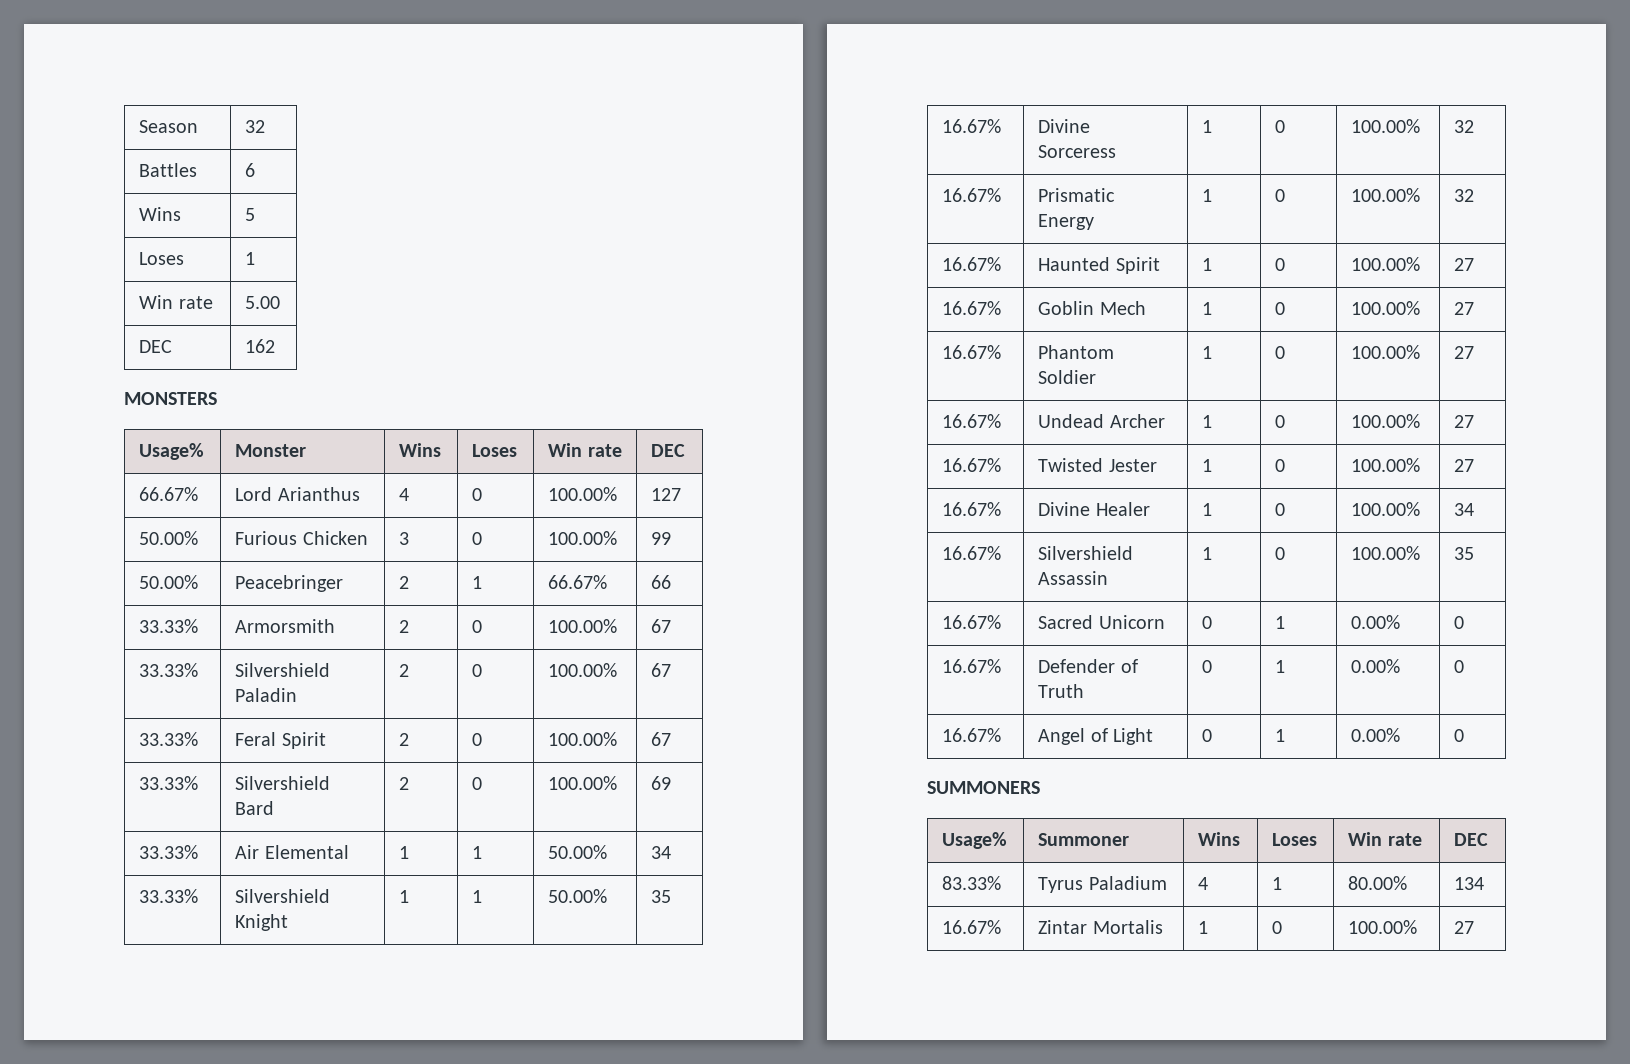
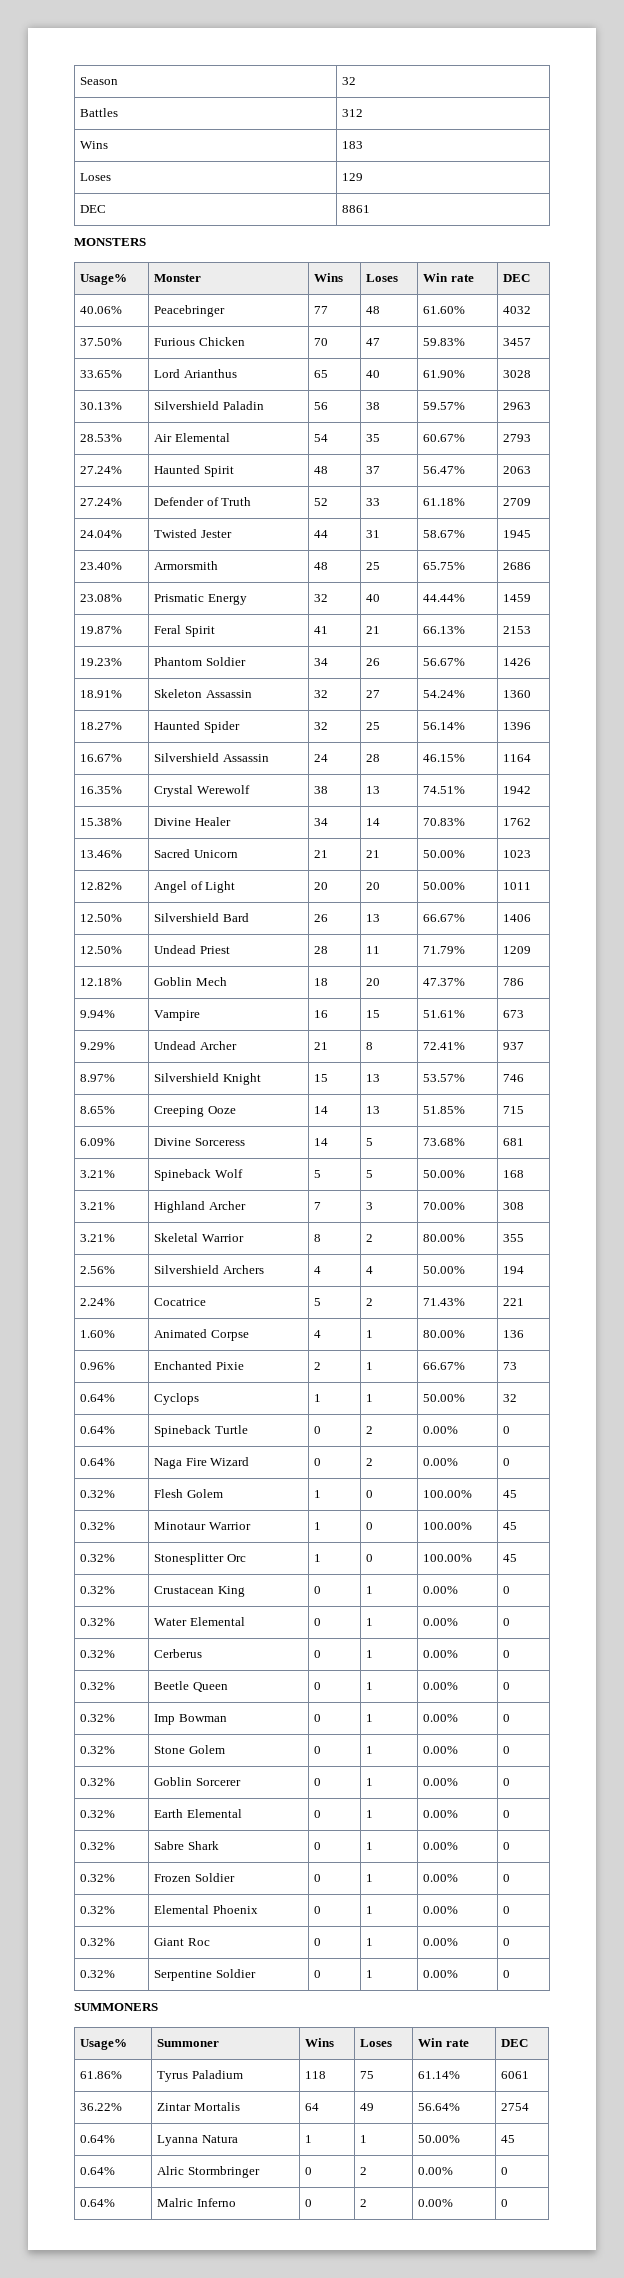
- Battles | 6
- Wins | 5
- Loses | 1
- Win rate | 5.00
+ Battles | 312
+ Wins | 183
+ Loses | 129
- DEC | 162
+ DEC | 8861
- 66.67% | Lord Arianthus | 4 | 0 | 100.00% | 127
- 50.00% | Furious Chicken | 3 | 0 | 100.00% | 99
- 50.00% | Peacebringer | 2 | 1 | 66.67% | 66
- 33.33% | Armorsmith | 2 | 0 | 100.00% | 67
- 33.33% | Silvershield Paladin | 2 | 0 | 100.00% | 67
- 33.33% | Feral Spirit | 2 | 0 | 100.00% | 67
- 33.33% | Silvershield Bard | 2 | 0 | 100.00% | 69
- 33.33% | Air Elemental | 1 | 1 | 50.00% | 34
- 33.33% | Silvershield Knight | 1 | 1 | 50.00% | 35
- 16.67% | Divine Sorceress | 1 | 0 | 100.00% | 32
- 16.67% | Prismatic Energy | 1 | 0 | 100.00% | 32
- 16.67% | Haunted Spirit | 1 | 0 | 100.00% | 27
- 16.67% | Goblin Mech | 1 | 0 | 100.00% | 27
- 16.67% | Phantom Soldier | 1 | 0 | 100.00% | 27
- 16.67% | Undead Archer | 1 | 0 | 100.00% | 27
- 16.67% | Twisted Jester | 1 | 0 | 100.00% | 27
- 16.67% | Divine Healer | 1 | 0 | 100.00% | 34
- 16.67% | Silvershield Assassin | 1 | 0 | 100.00% | 35
- 16.67% | Sacred Unicorn | 0 | 1 | 0.00% | 0
- 16.67% | Defender of Truth | 0 | 1 | 0.00% | 0
- 16.67% | Angel of Light | 0 | 1 | 0.00% | 0
+ 40.06% | Peacebringer | 77 | 48 | 61.60% | 4032
+ 37.50% | Furious Chicken | 70 | 47 | 59.83% | 3457
+ 33.65% | Lord Arianthus | 65 | 40 | 61.90% | 3028
+ 30.13% | Silvershield Paladin | 56 | 38 | 59.57% | 2963
+ 28.53% | Air Elemental | 54 | 35 | 60.67% | 2793
+ 27.24% | Haunted Spirit | 48 | 37 | 56.47% | 2063
+ 27.24% | Defender of Truth | 52 | 33 | 61.18% | 2709
+ 24.04% | Twisted Jester | 44 | 31 | 58.67% | 1945
+ 23.40% | Armorsmith | 48 | 25 | 65.75% | 2686
+ 23.08% | Prismatic Energy | 32 | 40 | 44.44% | 1459
+ 19.87% | Feral Spirit | 41 | 21 | 66.13% | 2153
+ 19.23% | Phantom Soldier | 34 | 26 | 56.67% | 1426
+ 18.91% | Skeleton Assassin | 32 | 27 | 54.24% | 1360
+ 18.27% | Haunted Spider | 32 | 25 | 56.14% | 1396
+ 16.67% | Silvershield Assassin | 24 | 28 | 46.15% | 1164
+ 16.35% | Crystal Werewolf | 38 | 13 | 74.51% | 1942
+ 15.38% | Divine Healer | 34 | 14 | 70.83% | 1762
+ 13.46% | Sacred Unicorn | 21 | 21 | 50.00% | 1023
+ 12.82% | Angel of Light | 20 | 20 | 50.00% | 1011
+ 12.50% | Silvershield Bard | 26 | 13 | 66.67% | 1406
+ 12.50% | Undead Priest | 28 | 11 | 71.79% | 1209
+ 12.18% | Goblin Mech | 18 | 20 | 47.37% | 786
+ 9.94% | Vampire | 16 | 15 | 51.61% | 673
+ 9.29% | Undead Archer | 21 | 8 | 72.41% | 937
+ 8.97% | Silvershield Knight | 15 | 13 | 53.57% | 746
+ 8.65% | Creeping Ooze | 14 | 13 | 51.85% | 715
+ 6.09% | Divine Sorceress | 14 | 5 | 73.68% | 681
+ 3.21% | Spineback Wolf | 5 | 5 | 50.00% | 168
+ 3.21% | Highland Archer | 7 | 3 | 70.00% | 308
+ 3.21% | Skeletal Warrior | 8 | 2 | 80.00% | 355
+ 2.56% | Silvershield Archers | 4 | 4 | 50.00% | 194
+ 2.24% | Cocatrice | 5 | 2 | 71.43% | 221
+ 1.60% | Animated Corpse | 4 | 1 | 80.00% | 136
+ 0.96% | Enchanted Pixie | 2 | 1 | 66.67% | 73
+ 0.64% | Cyclops | 1 | 1 | 50.00% | 32
+ 0.64% | Spineback Turtle | 0 | 2 | 0.00% | 0
+ 0.64% | Naga Fire Wizard | 0 | 2 | 0.00% | 0
+ 0.32% | Flesh Golem | 1 | 0 | 100.00% | 45
+ 0.32% | Minotaur Warrior | 1 | 0 | 100.00% | 45
+ 0.32% | Stonesplitter Orc | 1 | 0 | 100.00% | 45
+ 0.32% | Crustacean King | 0 | 1 | 0.00% | 0
+ 0.32% | Water Elemental | 0 | 1 | 0.00% | 0
+ 0.32% | Cerberus | 0 | 1 | 0.00% | 0
+ 0.32% | Beetle Queen | 0 | 1 | 0.00% | 0
+ 0.32% | Imp Bowman | 0 | 1 | 0.00% | 0
+ 0.32% | Stone Golem | 0 | 1 | 0.00% | 0
+ 0.32% | Goblin Sorcerer | 0 | 1 | 0.00% | 0
+ 0.32% | Earth Elemental | 0 | 1 | 0.00% | 0
+ 0.32% | Sabre Shark | 0 | 1 | 0.00% | 0
+ 0.32% | Frozen Soldier | 0 | 1 | 0.00% | 0
+ 0.32% | Elemental Phoenix | 0 | 1 | 0.00% | 0
+ 0.32% | Giant Roc | 0 | 1 | 0.00% | 0
+ 0.32% | Serpentine Soldier | 0 | 1 | 0.00% | 0
- 83.33% | Tyrus Paladium | 4 | 1 | 80.00% | 134
- 16.67% | Zintar Mortalis | 1 | 0 | 100.00% | 27
+ 61.86% | Tyrus Paladium | 118 | 75 | 61.14% | 6061
+ 36.22% | Zintar Mortalis | 64 | 49 | 56.64% | 2754
+ 0.64% | Lyanna Natura | 1 | 1 | 50.00% | 45
+ 0.64% | Alric Stormbringer | 0 | 2 | 0.00% | 0
+ 0.64% | Malric Inferno | 0 | 2 | 0.00% | 0

